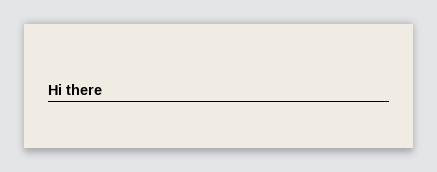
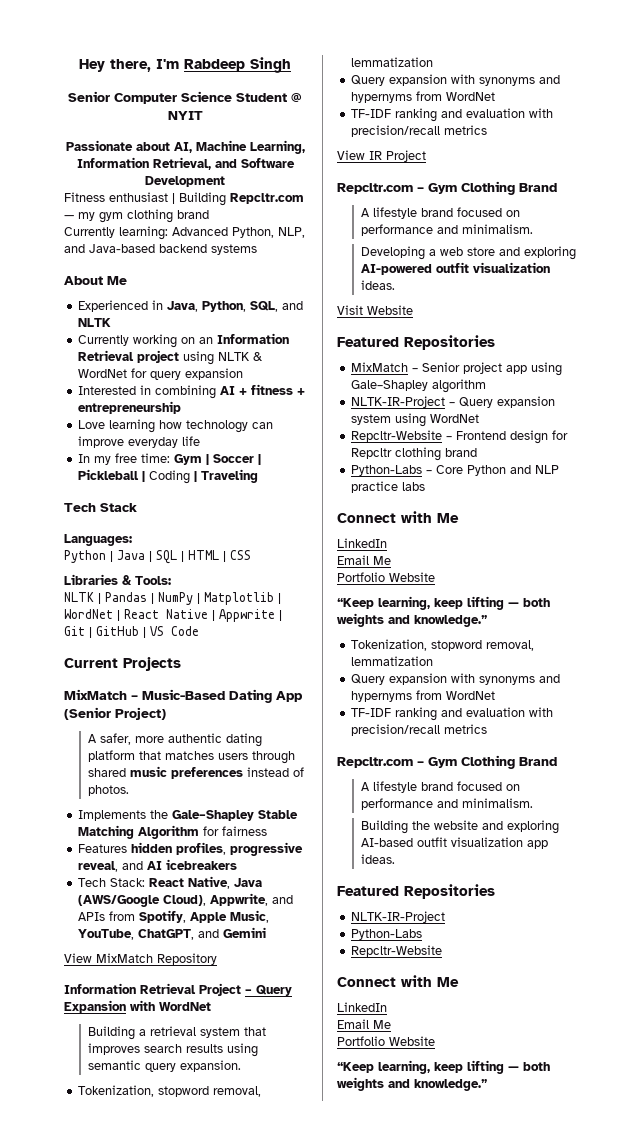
- Hi there
+ Hey there, I'm Rabdeep Singh
+ Senior Computer Science Student @ NYIT
+ Passionate about AI, Machine Learning, Information Retrieval, and Software Development
+ Fitness enthusiast | Building Repcltr.com — my gym clothing brand
+ Currently learning: Advanced Python, NLP, and Java-based backend systems
+ About Me
+ Experienced in Java, Python, SQL, and NLTK
+ Currently working on an Information Retrieval project using NLTK & WordNet for query expansion
+ Interested in combining AI + fitness + entrepreneurship
+ Love learning how technology can improve everyday life
+ In my free time: Gym | Soccer | Pickleball | Coding | Traveling
+ Tech Stack
+ Languages:
+ Python | Java | SQL | HTML | CSS
+ Libraries & Tools:
+ NLTK | Pandas | NumPy | Matplotlib | WordNet | React Native | Appwrite | Git | GitHub | VS Code
+ Current Projects
+ MixMatch – Music-Based Dating App (Senior Project)
+ A safer, more authentic dating platform that matches users through shared music preferences instead of photos.
+ Implements the Gale–Shapley Stable Matching Algorithm for fairness
+ Features hidden profiles, progressive reveal, and AI icebreakers
+ Tech Stack: React Native, Java (AWS/Google Cloud), Appwrite, and APIs from Spotify, Apple Music, YouTube, ChatGPT, and Gemini
+ View MixMatch Repository
+ Information Retrieval Project – Query Expansion with WordNet
+ Building a retrieval system that improves search results using semantic query expansion.
+ Tokenization, stopword removal, lemmatization
+ Query expansion with synonyms and hypernyms from WordNet
+ TF-IDF ranking and evaluation with precision/recall metrics
+ View IR Project
+ Repcltr.com – Gym Clothing Brand
+ A lifestyle brand focused on performance and minimalism.
+ Developing a web store and exploring AI-powered outfit visualization ideas.
+ Visit Website
+ Featured Repositories
+ MixMatch – Senior project app using Gale–Shapley algorithm
+ NLTK-IR-Project – Query expansion system using WordNet
+ Repcltr-Website – Frontend design for Repcltr clothing brand
+ Python-Labs – Core Python and NLP practice labs
+ Connect with Me
+ LinkedIn
+ Email Me
+ Portfolio Website
+ “Keep learning, keep lifting — both weights and knowledge.”
+ Tokenization, stopword removal, lemmatization
+ Query expansion with synonyms and hypernyms from WordNet
+ TF-IDF ranking and evaluation with precision/recall metrics
+ Repcltr.com – Gym Clothing Brand
+ A lifestyle brand focused on performance and minimalism.
+ Building the website and exploring AI-based outfit visualization app ideas.
+ Featured Repositories
+ NLTK-IR-Project
+ Python-Labs
+ Repcltr-Website
+ Connect with Me
+ LinkedIn
+ Email Me
+ Portfolio Website
+ “Keep learning, keep lifting — both weights and knowledge.”

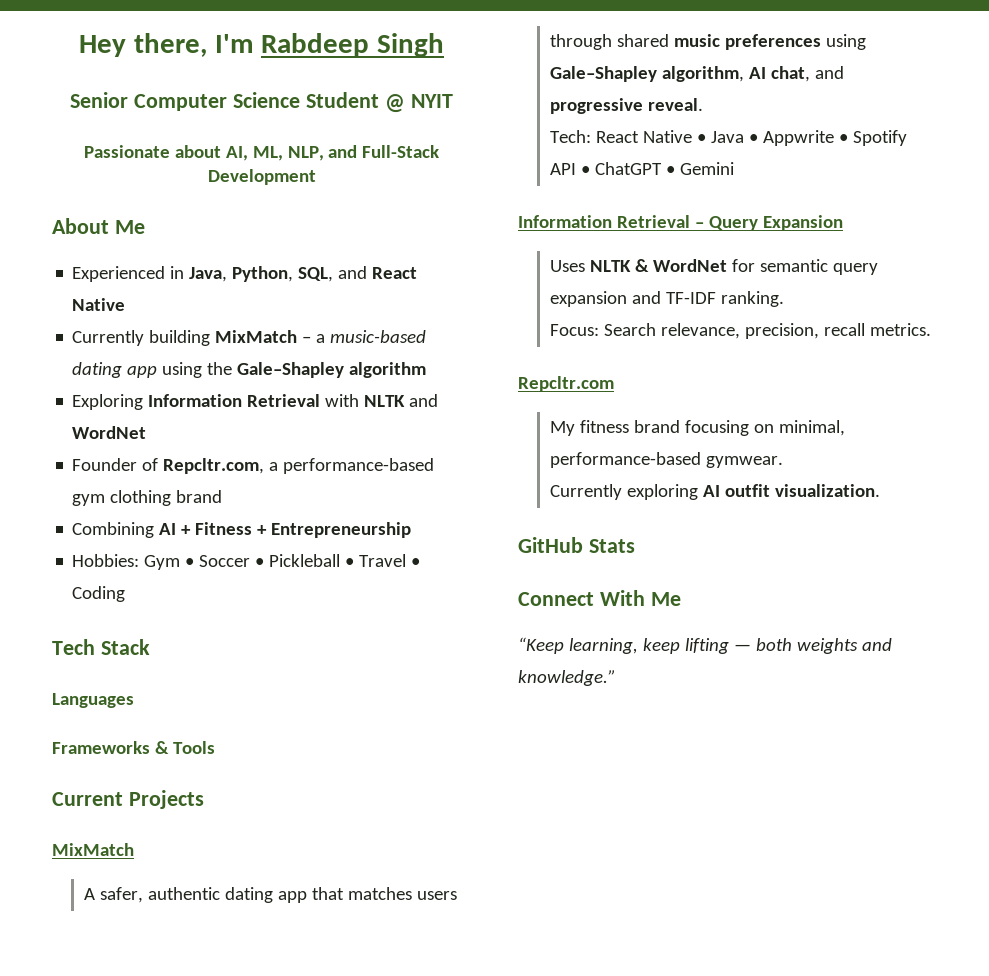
- Passionate about AI, Machine Learning, Information Retrieval, and Software Development
- Fitness enthusiast | Building Repcltr.com — my gym clothing brand
- Currently learning: Advanced Python, NLP, and Java-based backend systems
+ Passionate about AI, ML, NLP, and Full-Stack Development
- Experienced in Java, Python, SQL, and NLTK
- Currently working on an Information Retrieval project using NLTK & WordNet for query expansion
- Interested in combining AI + fitness + entrepreneurship
- Love learning how technology can improve everyday life
- In my free time: Gym | Soccer | Pickleball | Coding | Traveling
+ Experienced in Java, Python, SQL, and React Native
+ Currently building MixMatch – a music-based dating app using the Gale–Shapley algorithm
+ Exploring Information Retrieval with NLTK and WordNet
+ Founder of Repcltr.com, a performance-based gym clothing brand
+ Combining AI + Fitness + Entrepreneurship
+ Hobbies: Gym • Soccer • Pickleball • Travel • Coding
- Languages:
- Python | Java | SQL | HTML | CSS
- Libraries & Tools:
- NLTK | Pandas | NumPy | Matplotlib | WordNet | React Native | Appwrite | Git | GitHub | VS Code
+ Languages
+ Frameworks & Tools
  Current Projects
- MixMatch – Music-Based Dating App (Senior Project)
+ MixMatch
- A safer, more authentic dating platform that matches users through shared music preferences instead of photos.
- Implements the Gale–Shapley Stable Matching Algorithm for fairness
- Features hidden profiles, progressive reveal, and AI icebreakers
- Tech Stack: React Native, Java (AWS/Google Cloud), Appwrite, and APIs from Spotify, Apple Music, YouTube, ChatGPT, and Gemini
- View MixMatch Repository
- Information Retrieval Project – Query Expansion with WordNet
- Building a retrieval system that improves search results using semantic query expansion.
- Tokenization, stopword removal, lemmatization
- Query expansion with synonyms and hypernyms from WordNet
- TF-IDF ranking and evaluation with precision/recall metrics
- View IR Project
- Repcltr.com – Gym Clothing Brand
- A lifestyle brand focused on performance and minimalism.
- Developing a web store and exploring AI-powered outfit visualization ideas.
- Visit Website
- Featured Repositories
- MixMatch – Senior project app using Gale–Shapley algorithm
- NLTK-IR-Project – Query expansion system using WordNet
- Repcltr-Website – Frontend design for Repcltr clothing brand
- Python-Labs – Core Python and NLP practice labs
- Connect with Me
- LinkedIn
- Email Me
- Portfolio Website
- “Keep learning, keep lifting — both weights and knowledge.”
- Tokenization, stopword removal, lemmatization
- Query expansion with synonyms and hypernyms from WordNet
- TF-IDF ranking and evaluation with precision/recall metrics
- Repcltr.com – Gym Clothing Brand
- A lifestyle brand focused on performance and minimalism.
- Building the website and exploring AI-based outfit visualization app ideas.
- Featured Repositories
- NLTK-IR-Project
- Python-Labs
- Repcltr-Website
- Connect with Me
- LinkedIn
- Email Me
- Portfolio Website
+ A safer, authentic dating app that matches users through shared music preferences using Gale–Shapley algorithm, AI chat, and progressive reveal.
+ Tech: React Native • Java • Appwrite • Spotify API • ChatGPT • Gemini
+ Information Retrieval – Query Expansion
+ Uses NLTK & WordNet for semantic query expansion and TF-IDF ranking.
+ Focus: Search relevance, precision, recall metrics.
+ Repcltr.com
+ My fitness brand focusing on minimal, performance-based gymwear.
+ Currently exploring AI outfit visualization.
+ GitHub Stats
+ Connect With Me

